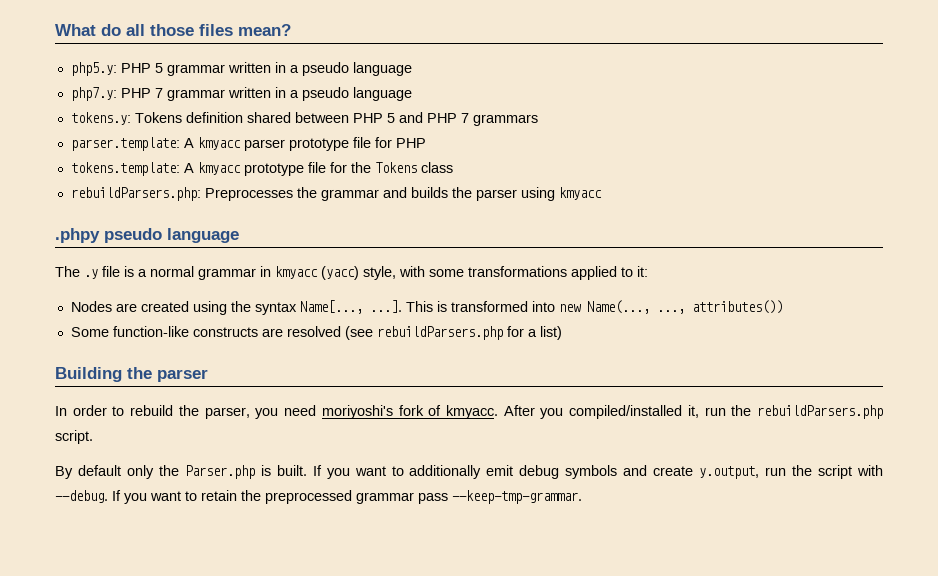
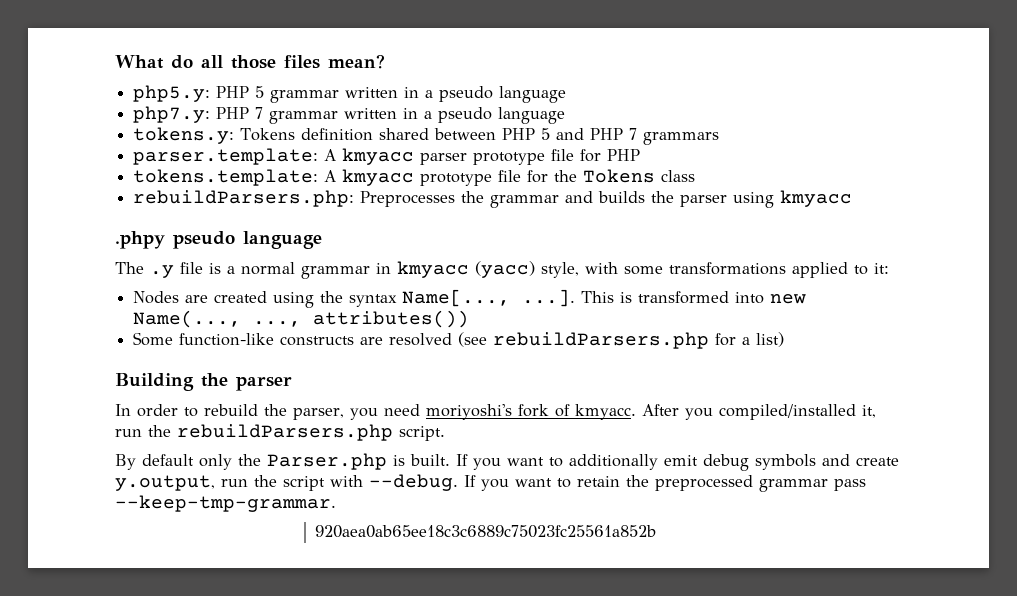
+ 920aea0ab65ee18c3c6889c75023fc25561a852b

